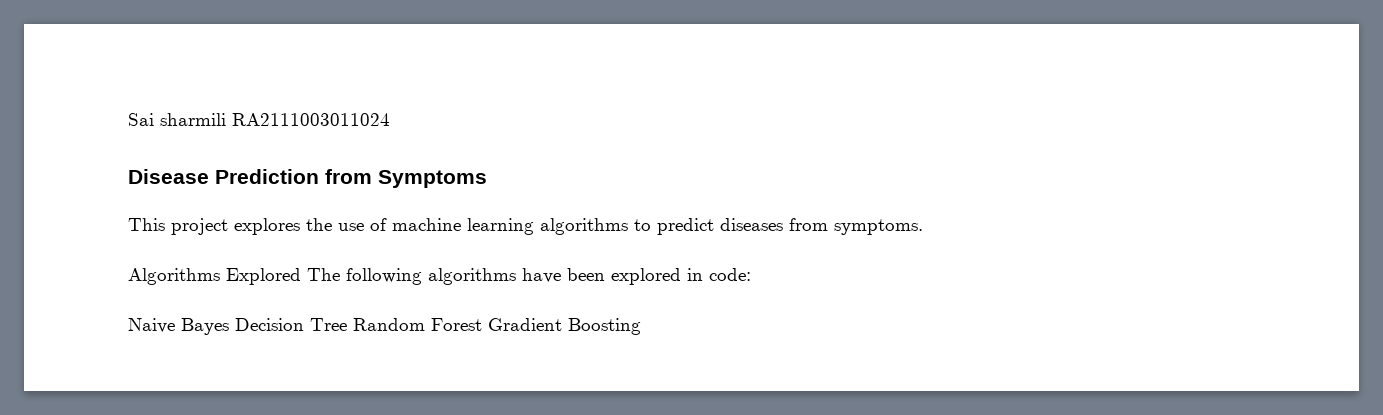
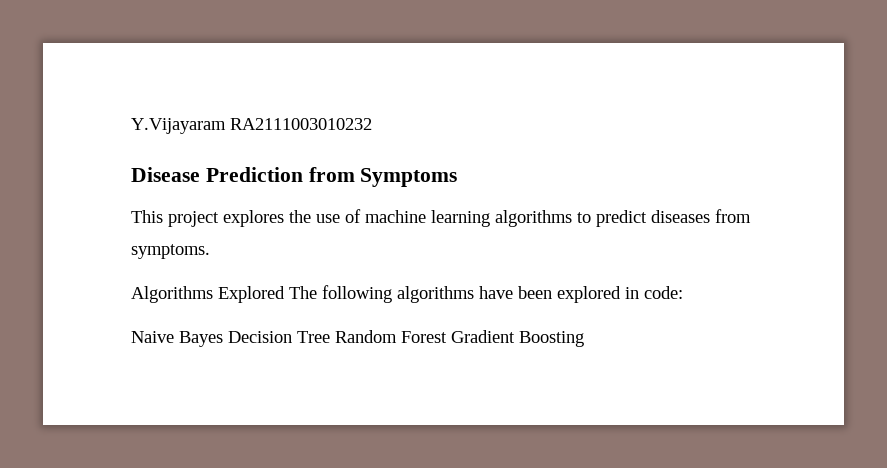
- Sai sharmili RA2111003011024
+ Y.Vijayaram RA2111003010232

